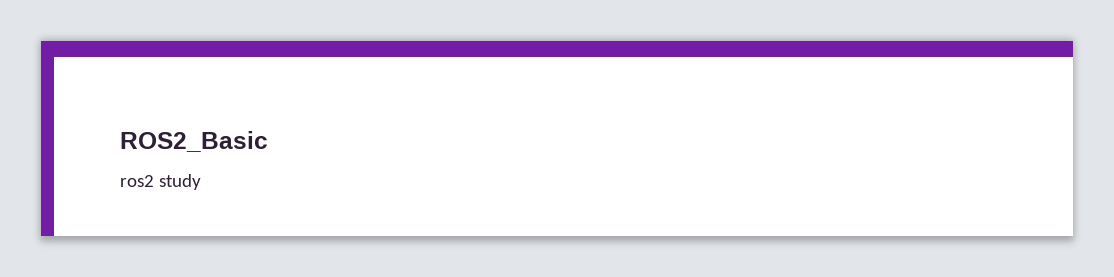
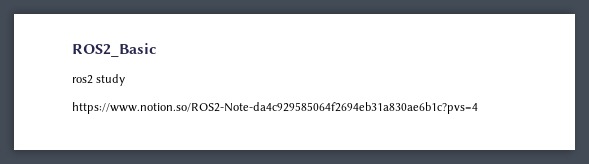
+ https://www.notion.so/ROS2-Note-da4c929585064f2694eb31a830ae6b1c?pvs=4

